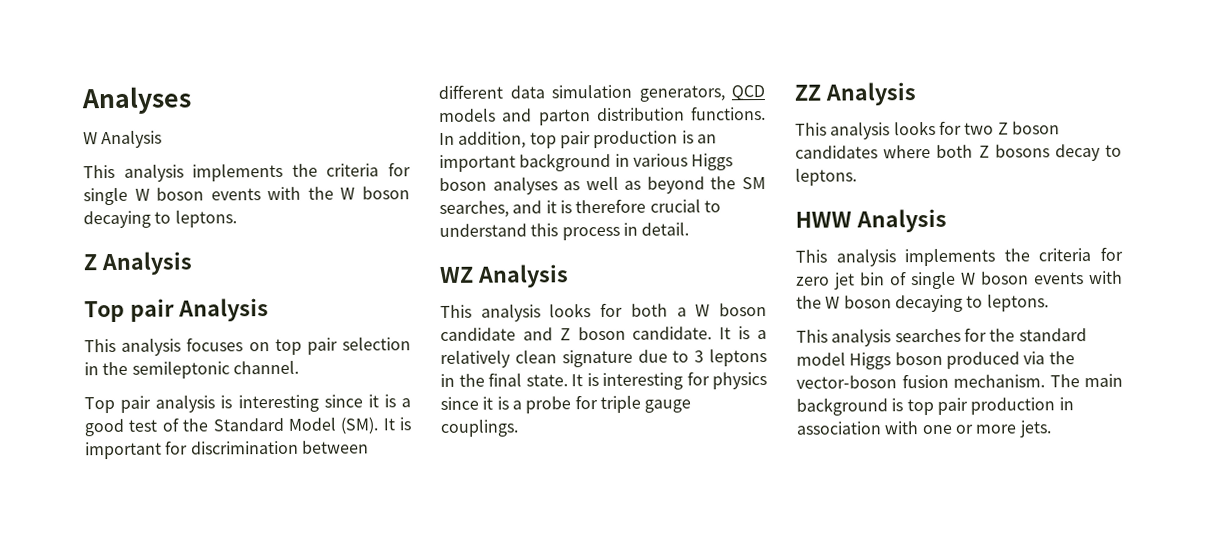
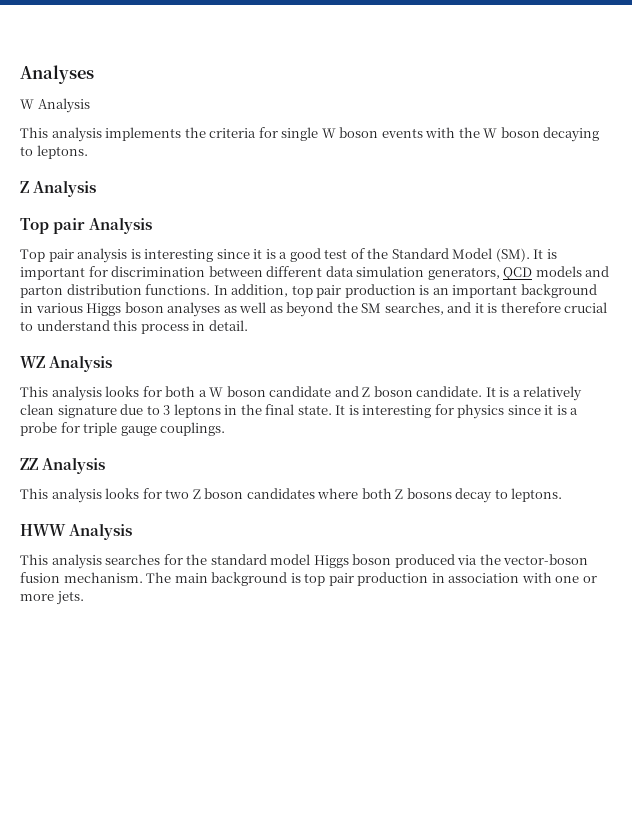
- This analysis focuses on top pair selection in the semileptonic channel.
- This analysis implements the criteria for zero jet bin of single W boson events with the W boson decaying to leptons.

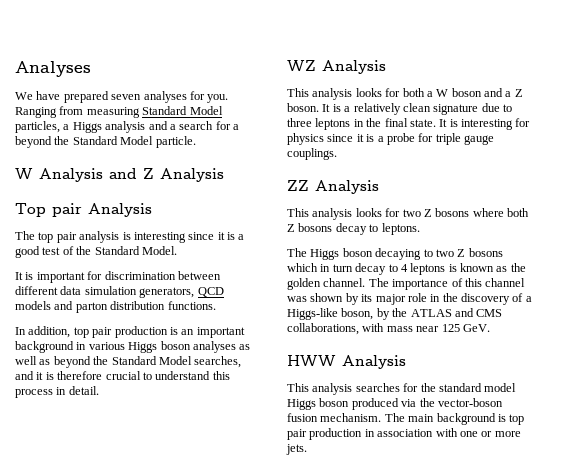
- W Analysis
- This analysis implements the criteria for single W boson events with the W boson decaying to leptons.
- Z Analysis
+ We have prepared seven analyses for you. Ranging from measuring Standard Model particles, a Higgs analysis and a search for a beyond the Standard Model particle.
+ W Analysis and Z Analysis
- Top pair analysis is interesting since it is a good test of the Standard Model (SM). It is important for discrimination between different data simulation generators, QCD models and parton distribution functions. In addition, top pair production is an important background in various Higgs boson analyses as well as beyond the SM searches, and it is therefore crucial to understand this process in detail.
+ The top pair analysis is interesting since it is a good test of the Standard Model.
+ It is important for discrimination between different data simulation generators, QCD models and parton distribution functions.
+ In addition, top pair production is an important background in various Higgs boson analyses as well as beyond the Standard Model searches, and it is therefore crucial to understand this process in detail.
- This analysis looks for both a W boson candidate and Z boson candidate.
+ This analysis looks for both a W boson and a Z boson.
- It is a relatively clean signature due to 3 leptons in the final state.
+ It is a relatively clean signature due to three leptons in the final state.
- This analysis looks for two Z boson candidates where both Z bosons decay to leptons.
+ This analysis looks for two Z bosons where both Z bosons decay to leptons.
+ The Higgs boson decaying to two Z bosons which in turn decay to 4 leptons is known as the golden channel. The importance of this channel was shown by its major role in the discovery of a Higgs-like boson, by the ATLAS and CMS collaborations, with mass near 125 GeV.

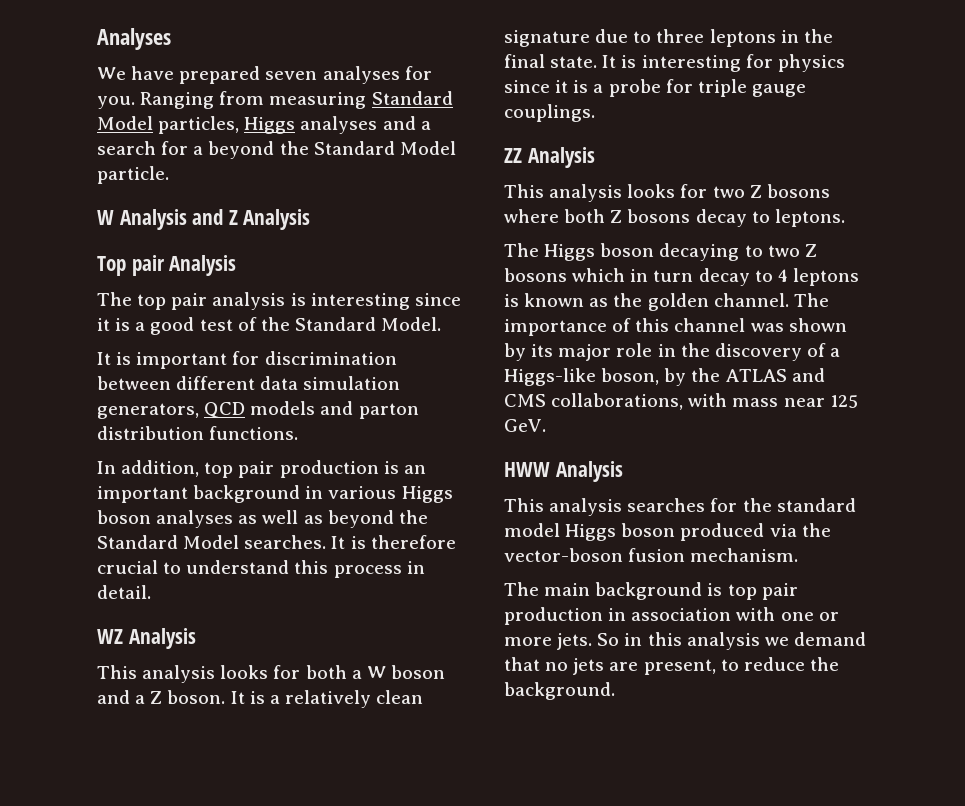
- Ranging from measuring Standard Model particles, a Higgs analysis and a search for a beyond the Standard Model particle.
+ Ranging from measuring Standard Model particles, Higgs analyses and a search for a beyond the Standard Model particle.
- In addition, top pair production is an important background in various Higgs boson analyses as well as beyond the Standard Model searches, and it is therefore crucial to understand this process in detail.
+ In addition, top pair production is an important background in various Higgs boson analyses as well as beyond the Standard Model searches. It is therefore crucial to understand this process in detail.
- This analysis searches for the standard model Higgs boson produced via the vector-boson fusion mechanism. The main background is top pair production in association with one or more jets.
+ This analysis searches for the standard model Higgs boson produced via the vector-boson fusion mechanism.
+ The main background is top pair production in association with one or more jets.
+ So in this analysis we demand that no jets are present, to reduce the background.

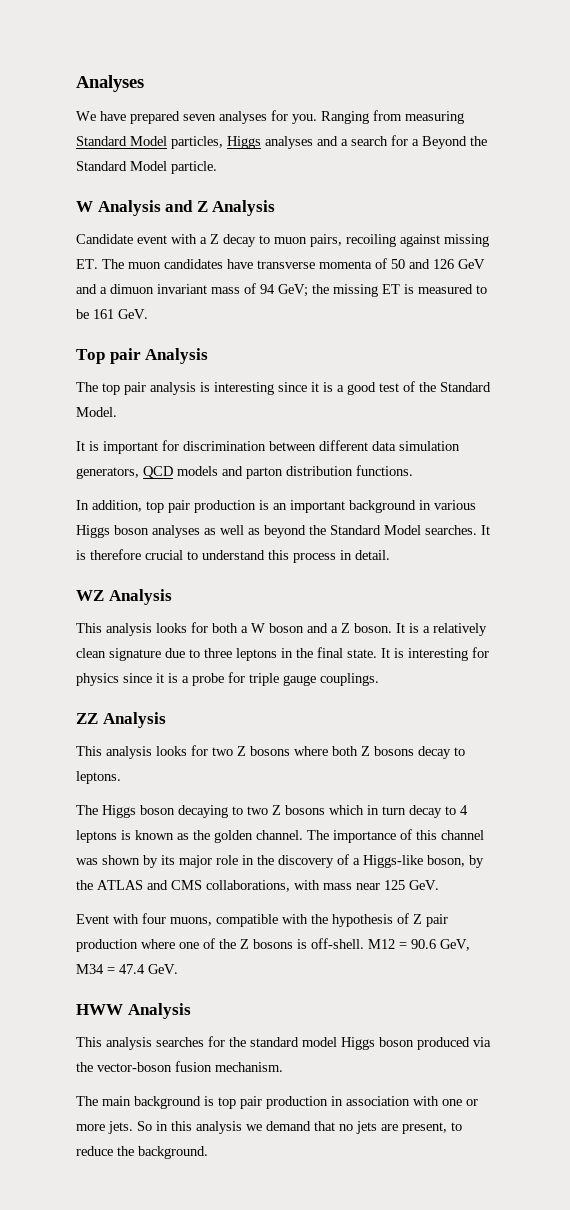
- Ranging from measuring Standard Model particles, Higgs analyses and a search for a beyond the Standard Model particle.
+ Ranging from measuring Standard Model particles, Higgs analyses and a search for a Beyond the Standard Model particle.
+ Candidate event with a Z decay to muon pairs, recoiling against missing ET. The muon candidates have transverse momenta of 50 and 126 GeV and a dimuon invariant mass of 94 GeV; the missing ET is measured to be 161 GeV.
+ Event with four muons, compatible with the hypothesis of Z pair production where one of the Z bosons is off-shell. M12 = 90.6 GeV, M34 = 47.4 GeV.

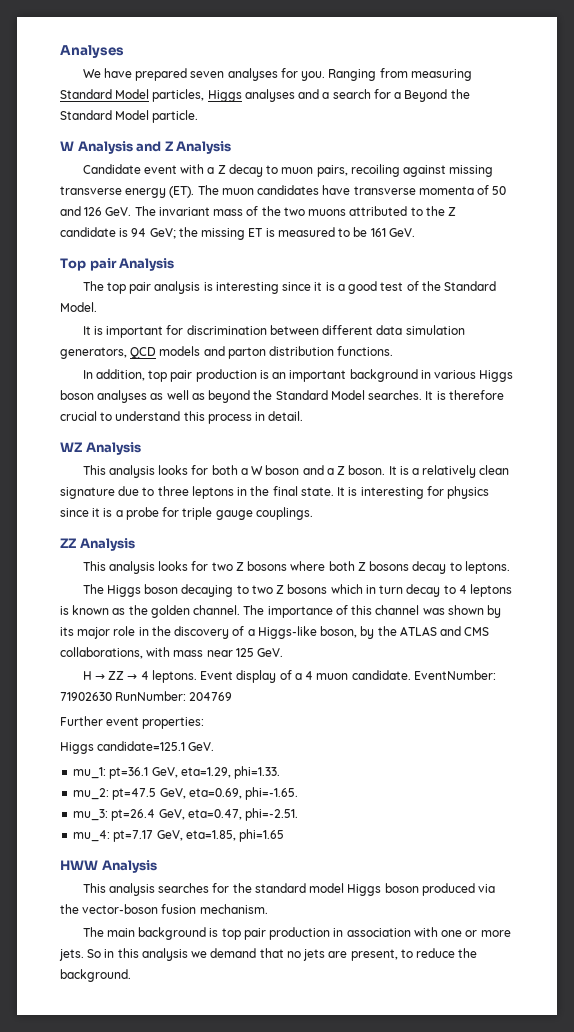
- Candidate event with a Z decay to muon pairs, recoiling against missing ET. The muon candidates have transverse momenta of 50 and 126 GeV and a dimuon invariant mass of 94 GeV; the missing ET is measured to be 161 GeV.
+ Candidate event with a Z decay to muon pairs, recoiling against missing transverse energy (ET). The muon candidates have transverse momenta of 50 and 126 GeV. The invariant mass of the two muons attributed to the Z candidate is 94 GeV; the missing ET is measured to be 161 GeV.
- Event with four muons, compatible with the hypothesis of Z pair production where one of the Z bosons is off-shell. M12 = 90.6 GeV, M34 = 47.4 GeV.
+ H → ZZ → 4 leptons. Event display of a 4 muon candidate. EventNumber: 71902630 RunNumber: 204769
+ Further event properties:
+ Higgs candidate=125.1 GeV.
+ mu_1: pt=36.1 GeV, eta=1.29, phi=1.33.
+ mu_2: pt=47.5 GeV, eta=0.69, phi=-1.65.
+ mu_3: pt=26.4 GeV, eta=0.47, phi=-2.51.
+ mu_4: pt=7.17 GeV, eta=1.85, phi=1.65

